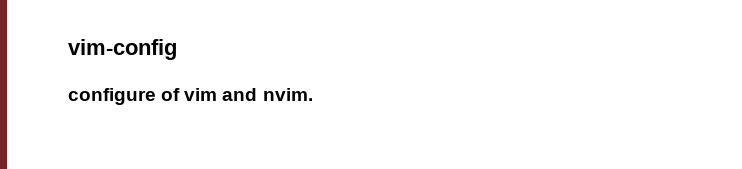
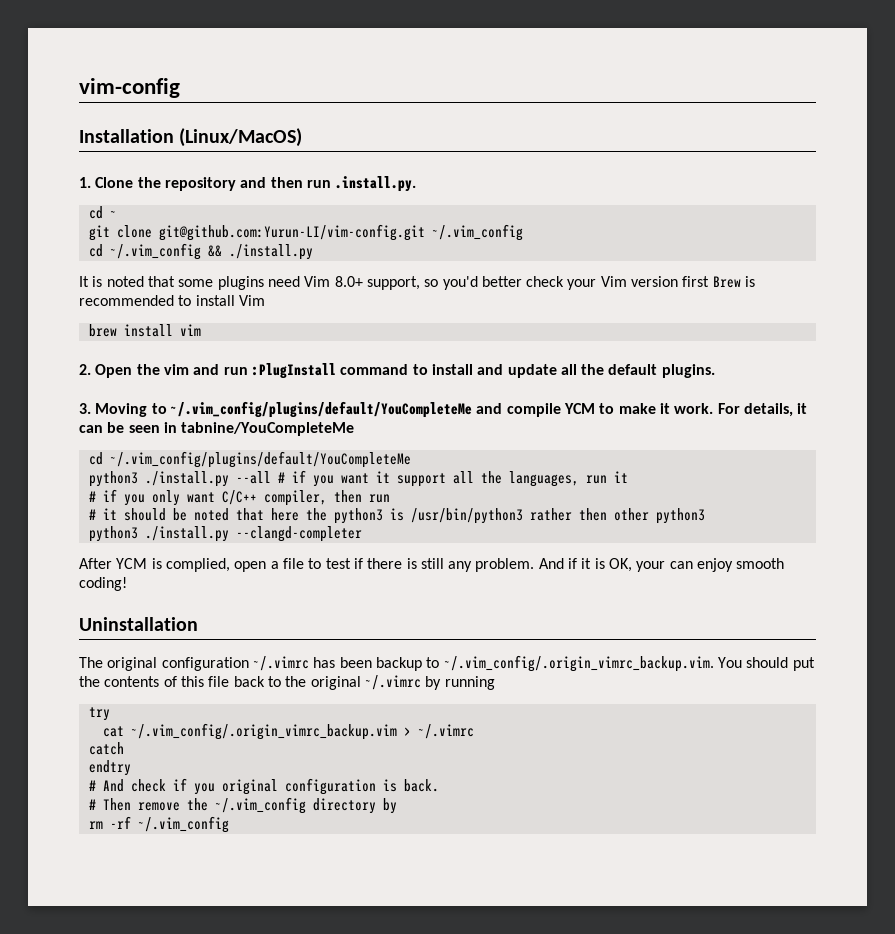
- configure of vim and nvim.
+ Installation (Linux/MacOS)
+ 1. Clone the repository and then run .install.py.
+ cd ~
+ git clone git@github.com:Yurun-LI/vim-config.git ~/.vim_config
+ cd ~/.vim_config && ./install.py
+ It is noted that some plugins need Vim 8.0+ support, so you'd better check your Vim version first Brew is recommended to install Vim
+ brew install vim
+ 2. Open the vim and run :PlugInstall command to install and update all the default plugins.
+ 3. Moving to ~/.vim_config/plugins/default/YouCompleteMe and compile YCM to make it work. For details, it can be seen in tabnine/YouCompleteMe
+ cd ~/.vim_config/plugins/default/YouCompleteMe
+ python3 ./install.py --all # if you want it support all the languages, run it
+ # if you only want C/C++ compiler, then run
+ # it should be noted that here the python3 is /usr/bin/python3 rather then other python3
+ python3 ./install.py --clangd-completer
+ After YCM is complied, open a file to test if there is still any problem. And if it is OK, your can enjoy smooth coding!
+ Uninstallation
+ The original configuration ~/.vimrc has been backup to ~/.vim_config/.origin_vimrc_backup.vim. You should put the contents of this file back to the original ~/.vimrc by running
+ try
+ cat ~/.vim_config/.origin_vimrc_backup.vim > ~/.vimrc
+ catch
+ endtry
+ # And check if you original configuration is back.
+ # Then remove the ~/.vim_config directory by
+ rm -rf ~/.vim_config

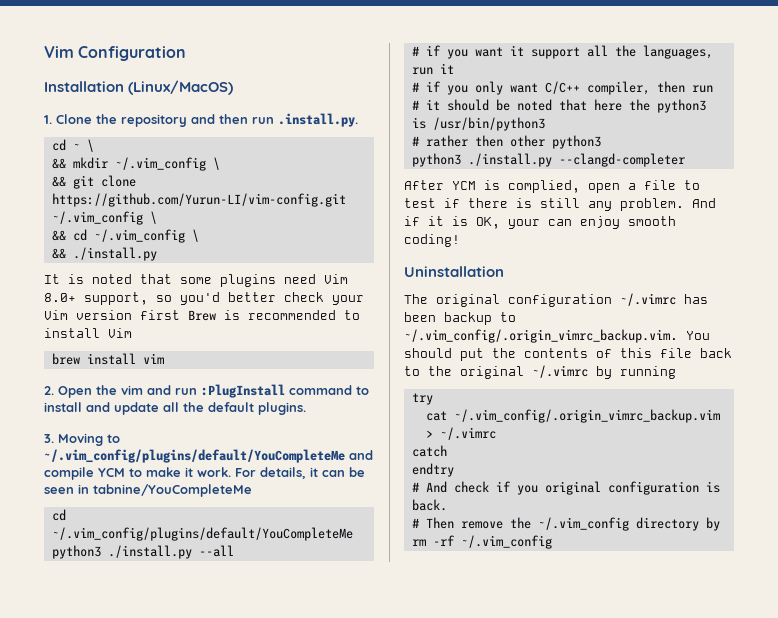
- vim-config
+ Vim Configuration
- cd ~
- git clone git@github.com:Yurun-LI/vim-config.git ~/.vim_config
- cd ~/.vim_config && ./install.py
+ cd ~ \
+ && mkdir ~/.vim_config \
+ && git clone https://github.com/Yurun-LI/vim-config.git ~/.vim_config \
+ && cd ~/.vim_config \
+ && ./install.py
- python3 ./install.py --all # if you want it support all the languages, run it
+ python3 ./install.py --all
+ # if you want it support all the languages, run it
- # it should be noted that here the python3 is /usr/bin/python3 rather then other python3
+ # it should be noted that here the python3 is /usr/bin/python3
+ # rather then other python3

